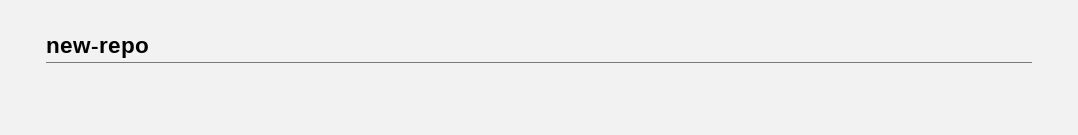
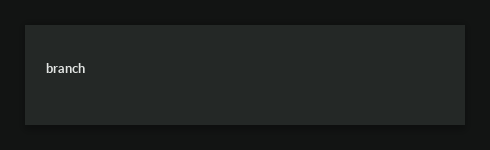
- new-repo
+ branch

